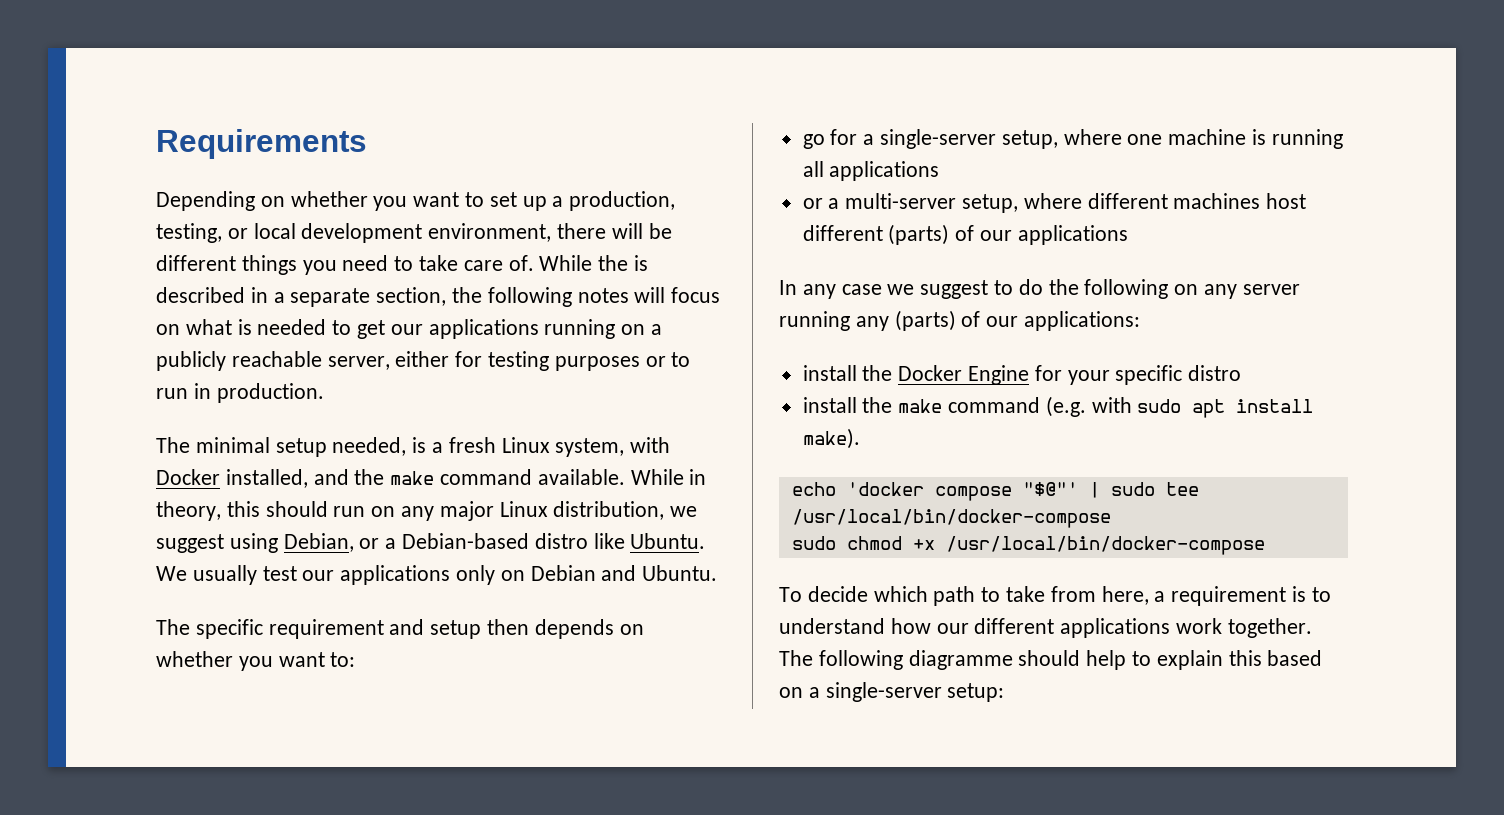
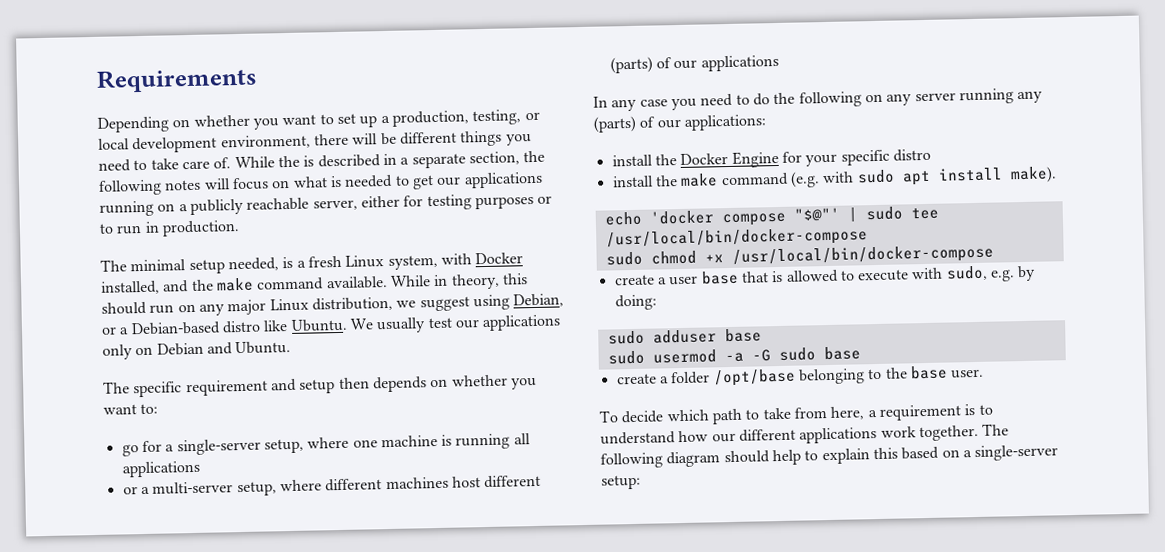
- In any case we suggest to do the following on any server running any (parts) of our applications:
+ In any case you need to do the following on any server running any (parts) of our applications:
+ create a user base that is allowed to execute with sudo, e.g. by doing:
+ sudo adduser base
+ sudo usermod -a -G sudo base
+ create a folder /opt/base belonging to the base user.
- The following diagramme should help to explain this based on a single-server setup:
+ The following diagram should help to explain this based on a single-server setup:

